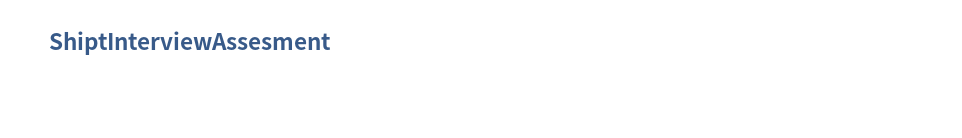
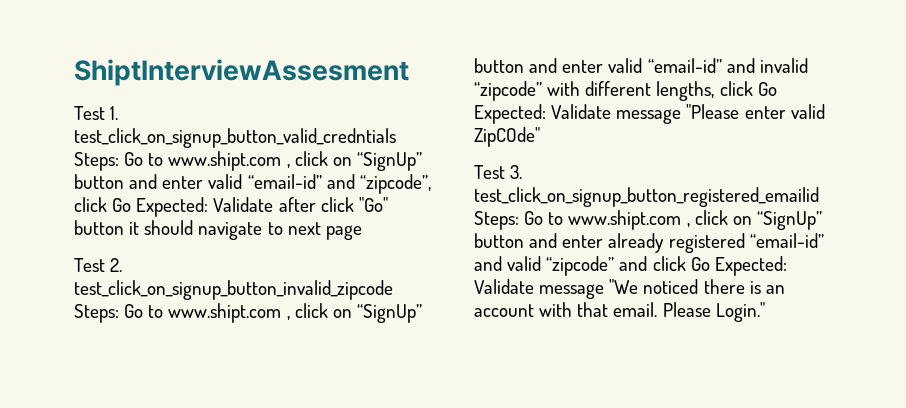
+ Test 1. test_click_on_signup_button_valid_credntials Steps: Go to www.shipt.com , click on “SignUp” button and enter valid “email-id” and “zipcode”, click Go Expected: Validate after click "Go" button it should navigate to next page
+ Test 2. test_click_on_signup_button_invalid_zipcode Steps: Go to www.shipt.com , click on “SignUp” button and enter valid “email-id” and invalid “zipcode” with different lengths, click Go Expected: Validate message "Please enter valid ZipCOde"
+ Test 3. test_click_on_signup_button_registered_emailid Steps: Go to www.shipt.com , click on “SignUp” button and enter already registered “email-id” and valid “zipcode” and click Go Expected: Validate message "We noticed there is an account with that email. Please Login."

